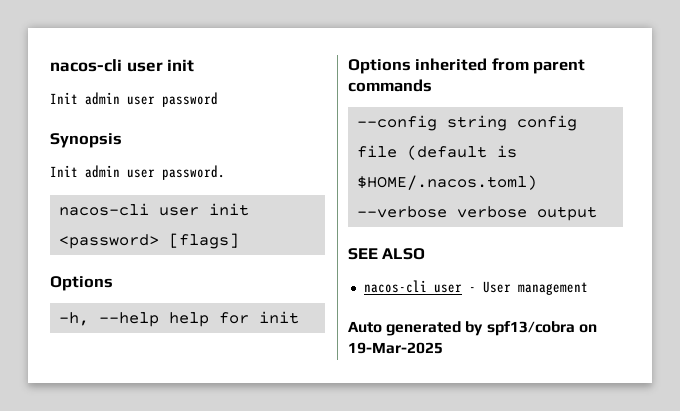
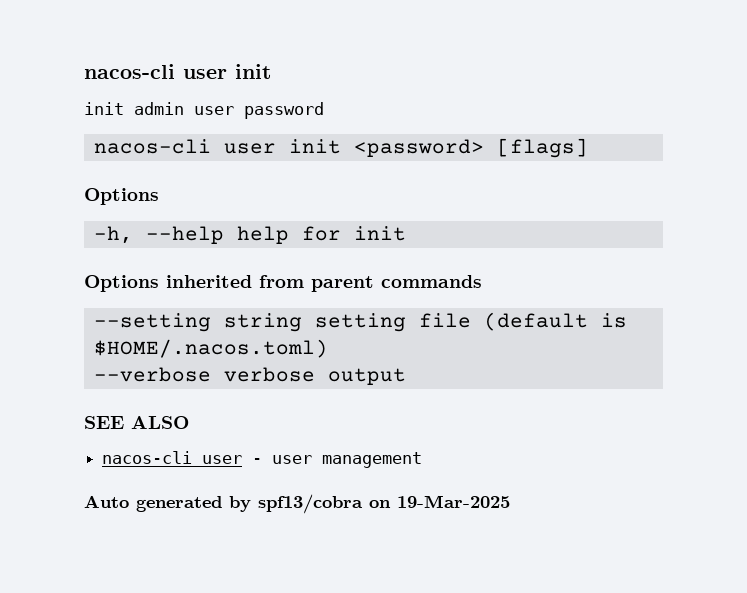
- Init admin user password
+ init admin user password
- Synopsis
- Init admin user password.
- --config string config file (default is $HOME/.nacos.toml)
+ --setting string setting file (default is $HOME/.nacos.toml)
- nacos-cli user - User management
+ nacos-cli user - user management

